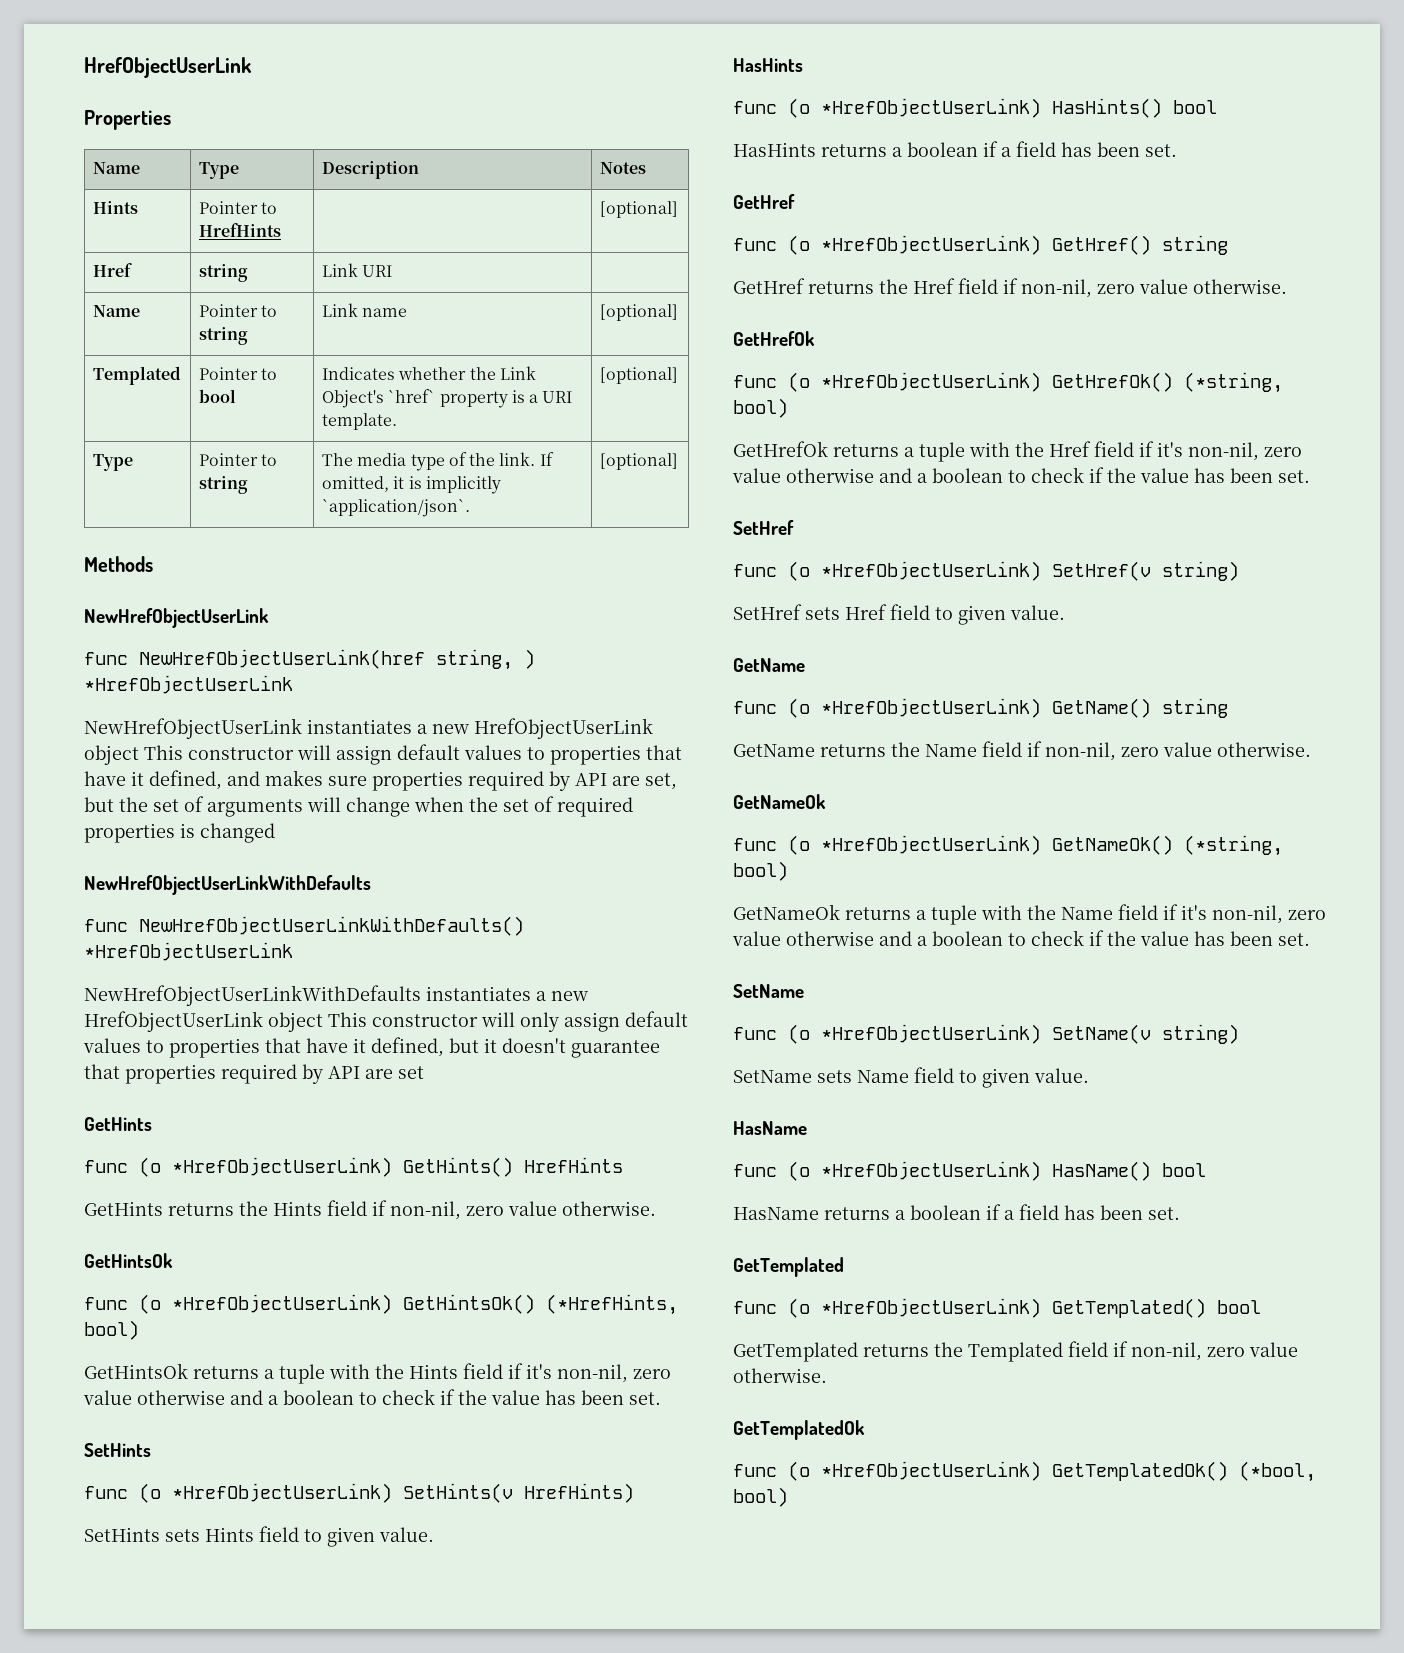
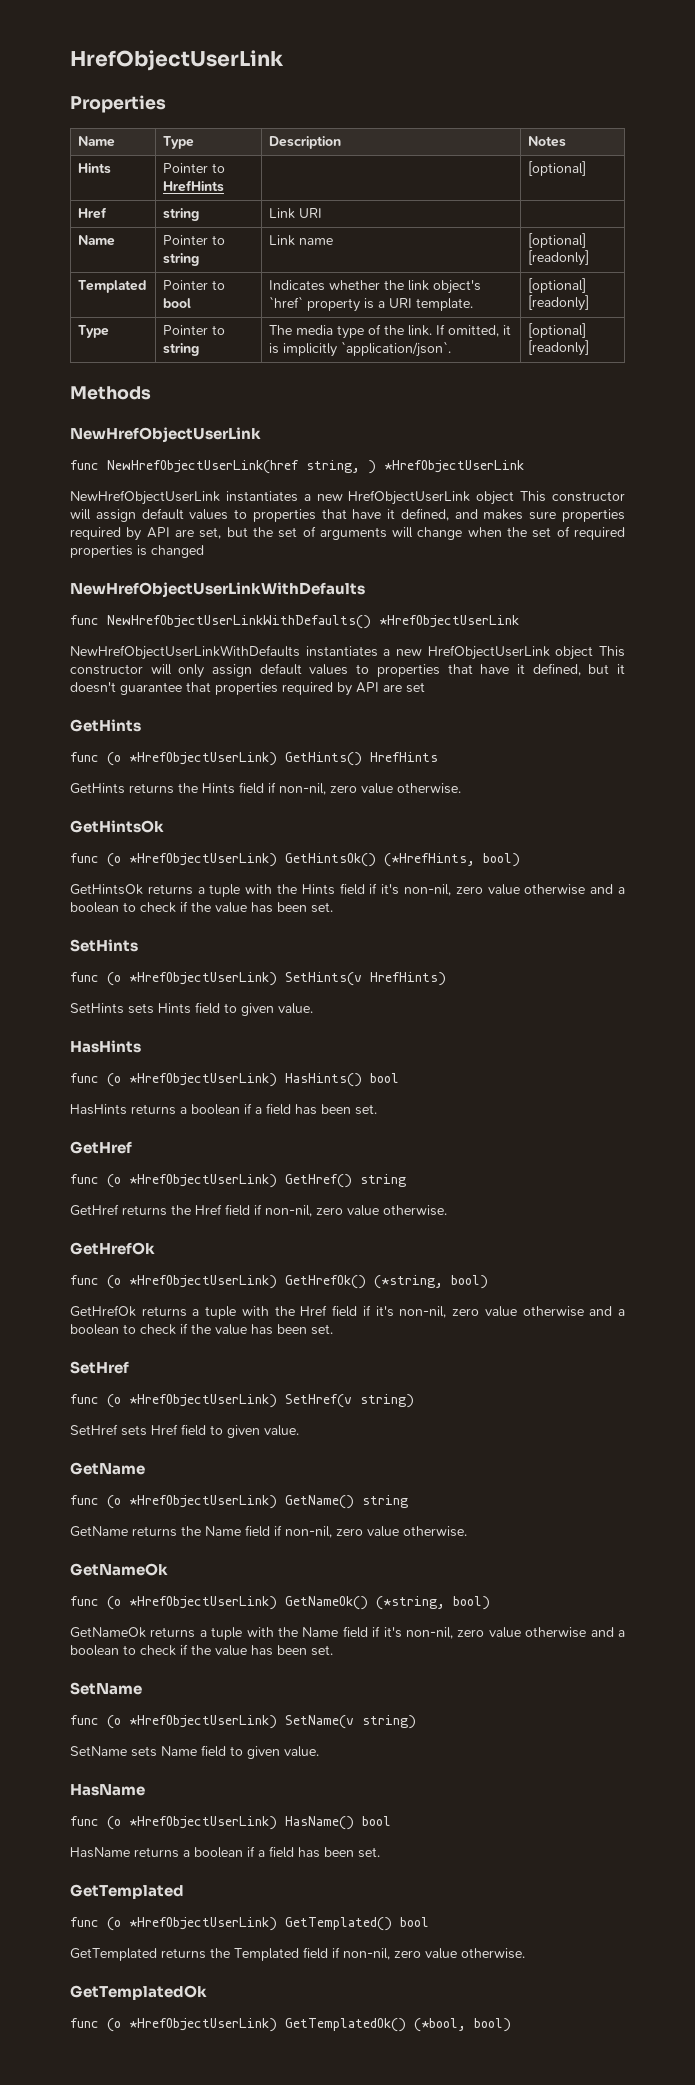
- Name | Pointer to string | Link name | [optional]
+ Name | Pointer to string | Link name | [optional] [readonly]
- Templated | Pointer to bool | Indicates whether the Link Object's `href` property is a URI template. | [optional]
+ Templated | Pointer to bool | Indicates whether the link object's `href` property is a URI template. | [optional] [readonly]
- Type | Pointer to string | The media type of the link. If omitted, it is implicitly `application/json`. | [optional]
+ Type | Pointer to string | The media type of the link. If omitted, it is implicitly `application/json`. | [optional] [readonly]

